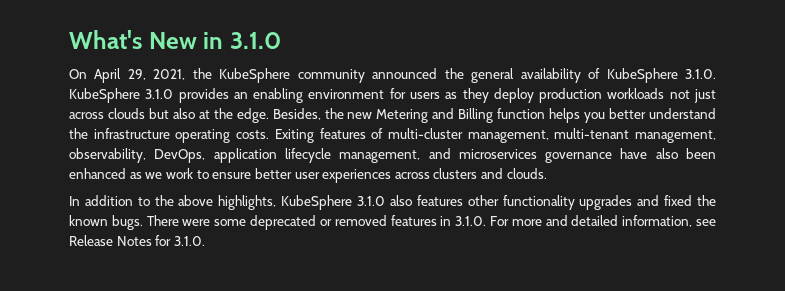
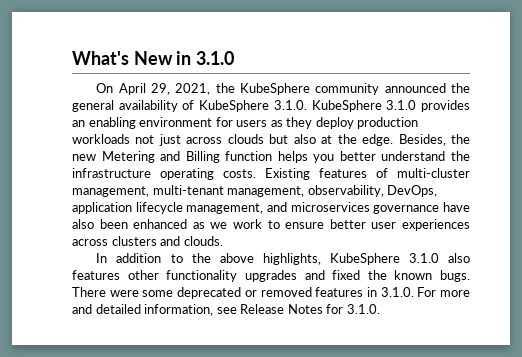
- Exiting features of multi-cluster management, multi-tenant management, observability, DevOps, application lifecycle management, and microservices governance have also been enhanced as we work to ensure better user experiences across clusters and clouds.
+ Existing features of multi-cluster management, multi-tenant management, observability, DevOps, application lifecycle management, and microservices governance have also been enhanced as we work to ensure better user experiences across clusters and clouds.

